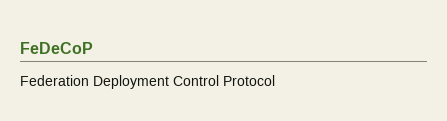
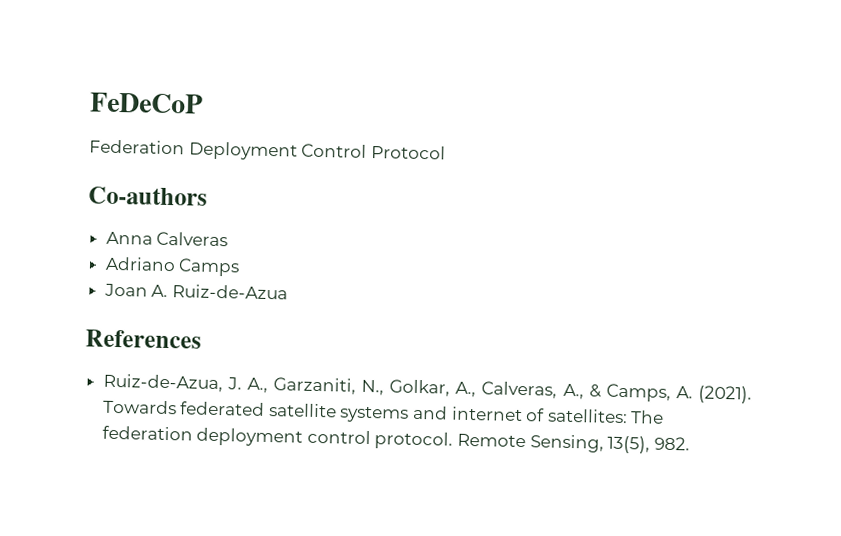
+ Co-authors
+ Anna Calveras
+ Adriano Camps
+ Joan A. Ruiz-de-Azua
+ References
+ Ruiz-de-Azua, J. A., Garzaniti, N., Golkar, A., Calveras, A., & Camps, A. (2021). Towards federated satellite systems and internet of satellites: The federation deployment control protocol. Remote Sensing, 13(5), 982.

